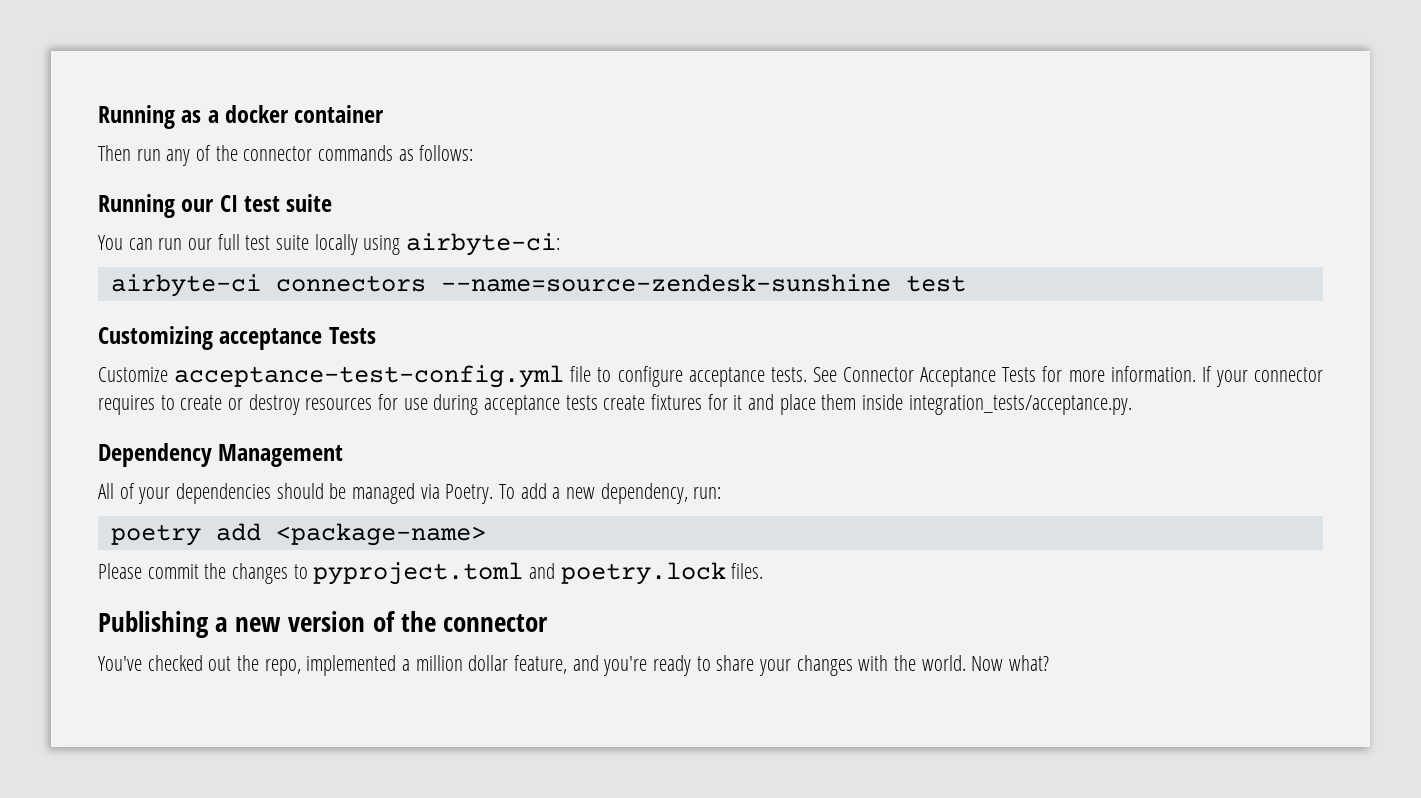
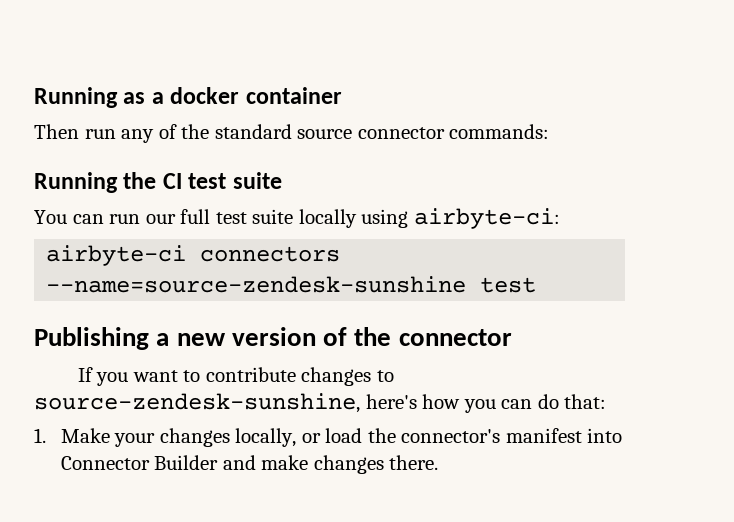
- Then run any of the connector commands as follows:
- Running our CI test suite
+ Then run any of the standard source connector commands:
+ Running the CI test suite
- Customizing acceptance Tests
- Customize acceptance-test-config.yml file to configure acceptance tests. See Connector Acceptance Tests for more information. If your connector requires to create or destroy resources for use during acceptance tests create fixtures for it and place them inside integration_tests/acceptance.py.
- Dependency Management
- All of your dependencies should be managed via Poetry. To add a new dependency, run:
- poetry add <package-name>
- Please commit the changes to pyproject.toml and poetry.lock files.
- You've checked out the repo, implemented a million dollar feature, and you're ready to share your changes with the world. Now what?
+ If you want to contribute changes to source-zendesk-sunshine, here's how you can do that:
+ 1. Make your changes locally, or load the connector's manifest into Connector Builder and make changes there.

